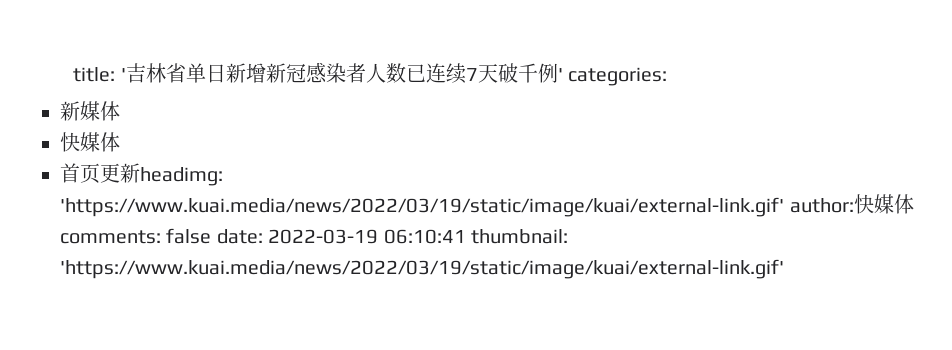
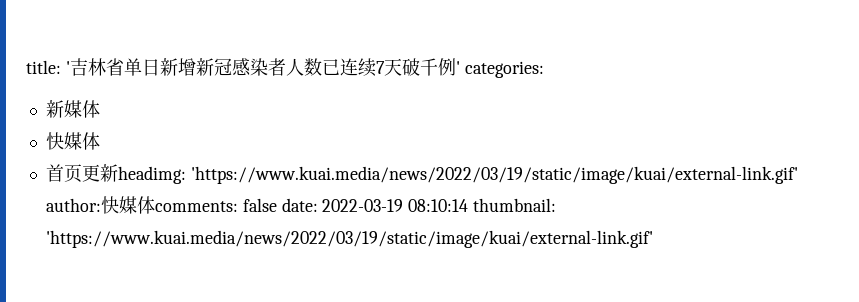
- 首页更新headimg: 'https://www.kuai.media/news/2022/03/19/static/image/kuai/external-link.gif' author:快媒体comments: false date: 2022-03-19 06:10:41 thumbnail: 'https://www.kuai.media/news/2022/03/19/static/image/kuai/external-link.gif'
+ 首页更新headimg: 'https://www.kuai.media/news/2022/03/19/static/image/kuai/external-link.gif' author:快媒体comments: false date: 2022-03-19 08:10:14 thumbnail: 'https://www.kuai.media/news/2022/03/19/static/image/kuai/external-link.gif'

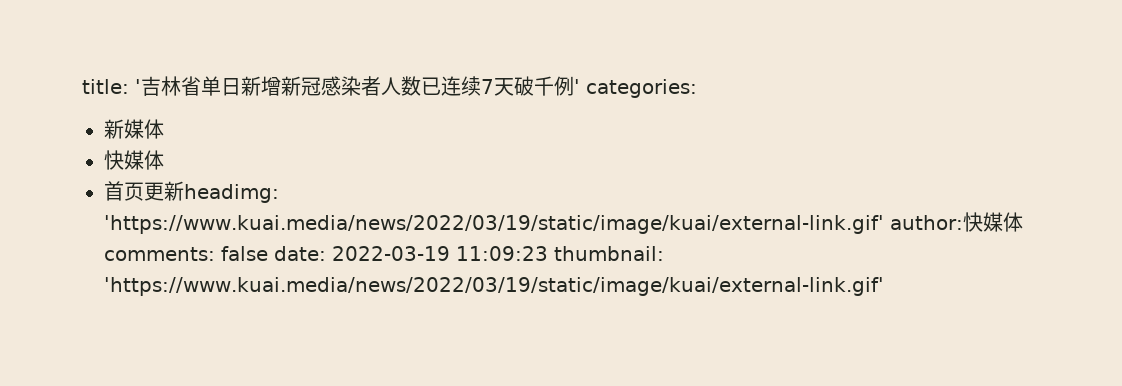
- 首页更新headimg: 'https://www.kuai.media/news/2022/03/19/static/image/kuai/external-link.gif' author:快媒体comments: false date: 2022-03-19 08:10:14 thumbnail: 'https://www.kuai.media/news/2022/03/19/static/image/kuai/external-link.gif'
+ 首页更新headimg: 'https://www.kuai.media/news/2022/03/19/static/image/kuai/external-link.gif' author:快媒体comments: false date: 2022-03-19 11:09:23 thumbnail: 'https://www.kuai.media/news/2022/03/19/static/image/kuai/external-link.gif'

